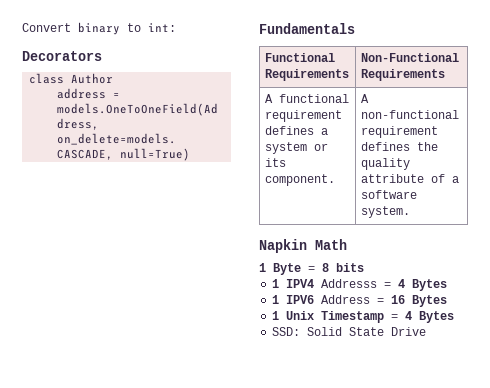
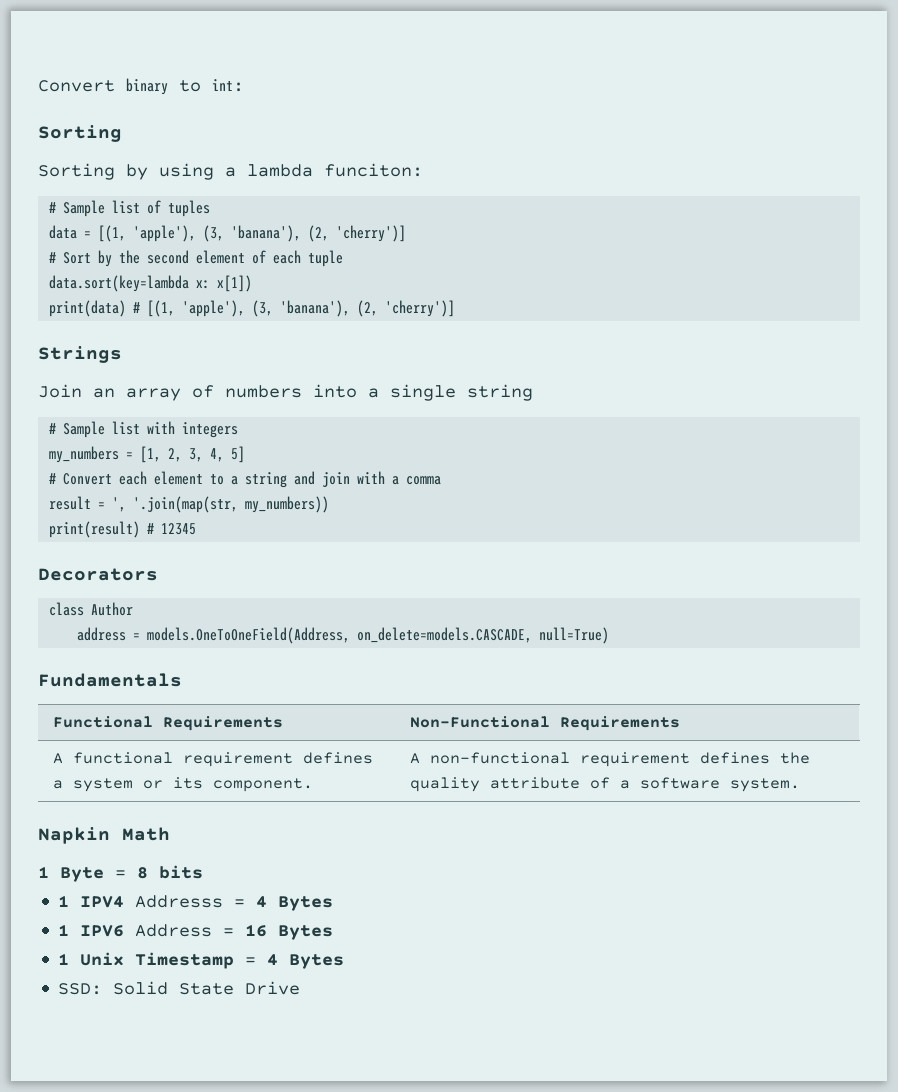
  Convert binary to int:
+ Sorting
+ Sorting by using a lambda funciton:
+ # Sample list of tuples
+ data = [(1, 'apple'), (3, 'banana'), (2, 'cherry')]
+ # Sort by the second element of each tuple
+ data.sort(key=lambda x: x[1])
+ print(data) # [(1, 'apple'), (3, 'banana'), (2, 'cherry')]
+ Strings
+ Join an array of numbers into a single string
+ # Sample list with integers
+ my_numbers = [1, 2, 3, 4, 5]
+ # Convert each element to a string and join with a comma
+ result = ', '.join(map(str, my_numbers))
+ print(result) # 12345

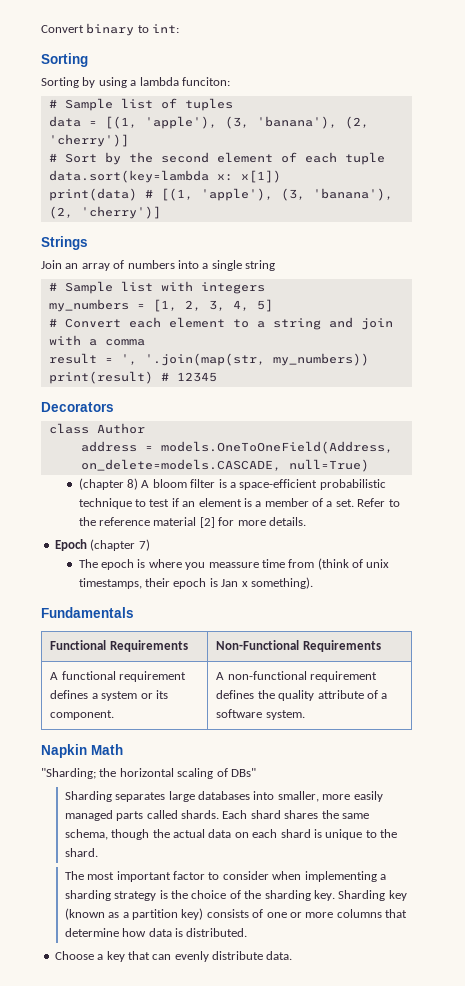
+ (chapter 8) A bloom filter is a space-efficient probabilistic technique to test if an element is a member of a set. Refer to the reference material [2] for more details.
+ Epoch (chapter 7)
+ The epoch is where you meassure time from (think of unix timestamps, their epoch is Jan x something).
- 1 Byte = 8 bits
- 1 IPV4 Addresss = 4 Bytes
- 1 IPV6 Address = 16 Bytes
- 1 Unix Timestamp = 4 Bytes
- SSD: Solid State Drive
+ "Sharding; the horizontal scaling of DBs"
+ Sharding separates large databases into smaller, more easily managed parts called shards. Each shard shares the same schema, though the actual data on each shard is unique to the shard.
+ The most important factor to consider when implementing a sharding strategy is the choice of the sharding key. Sharding key (known as a partition key) consists of one or more columns that determine how data is distributed.
+ Choose a key that can evenly distribute data.

